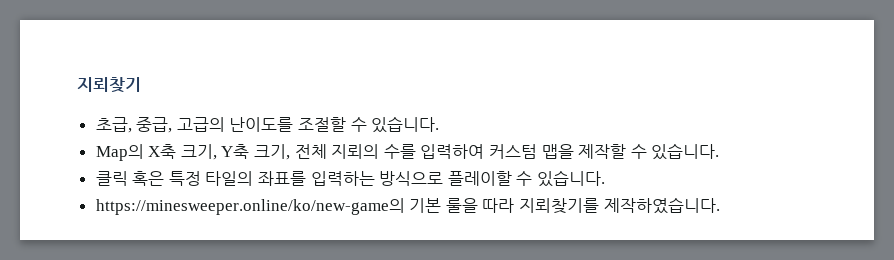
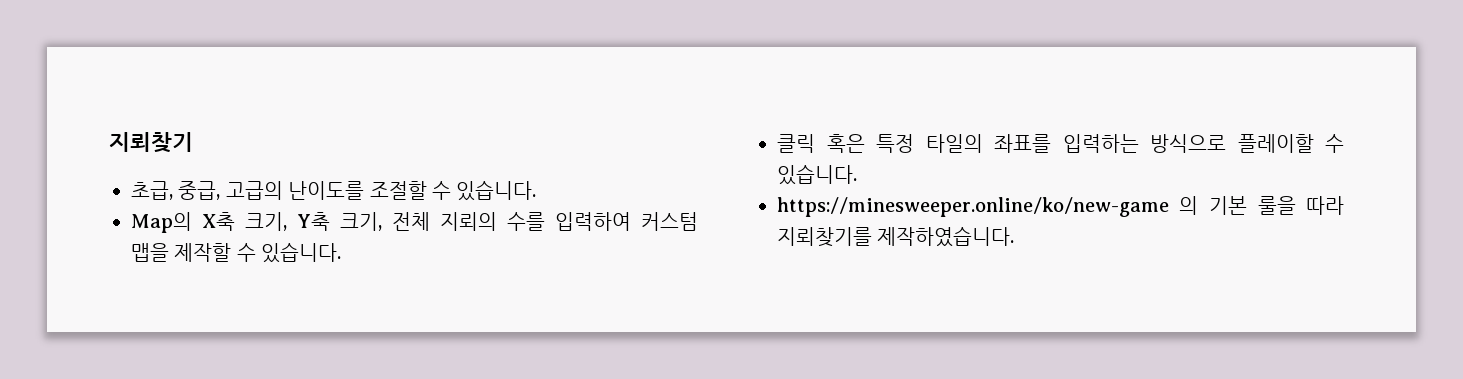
- https://minesweeper.online/ko/new-game의 기본 룰을 따라 지뢰찾기를 제작하였습니다.
+ https://minesweeper.online/ko/new-game 의 기본 룰을 따라 지뢰찾기를 제작하였습니다.

